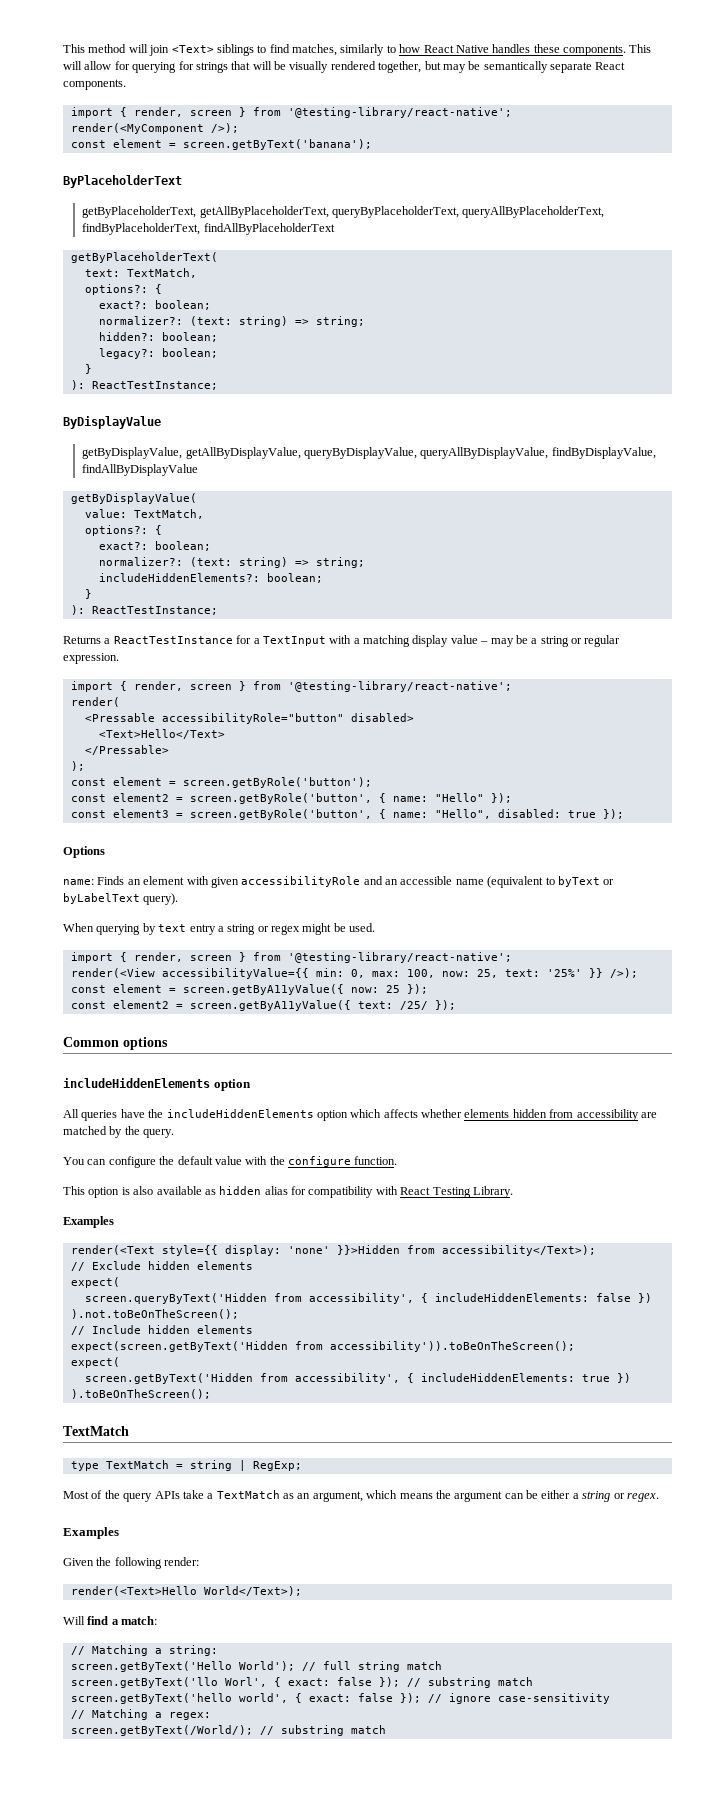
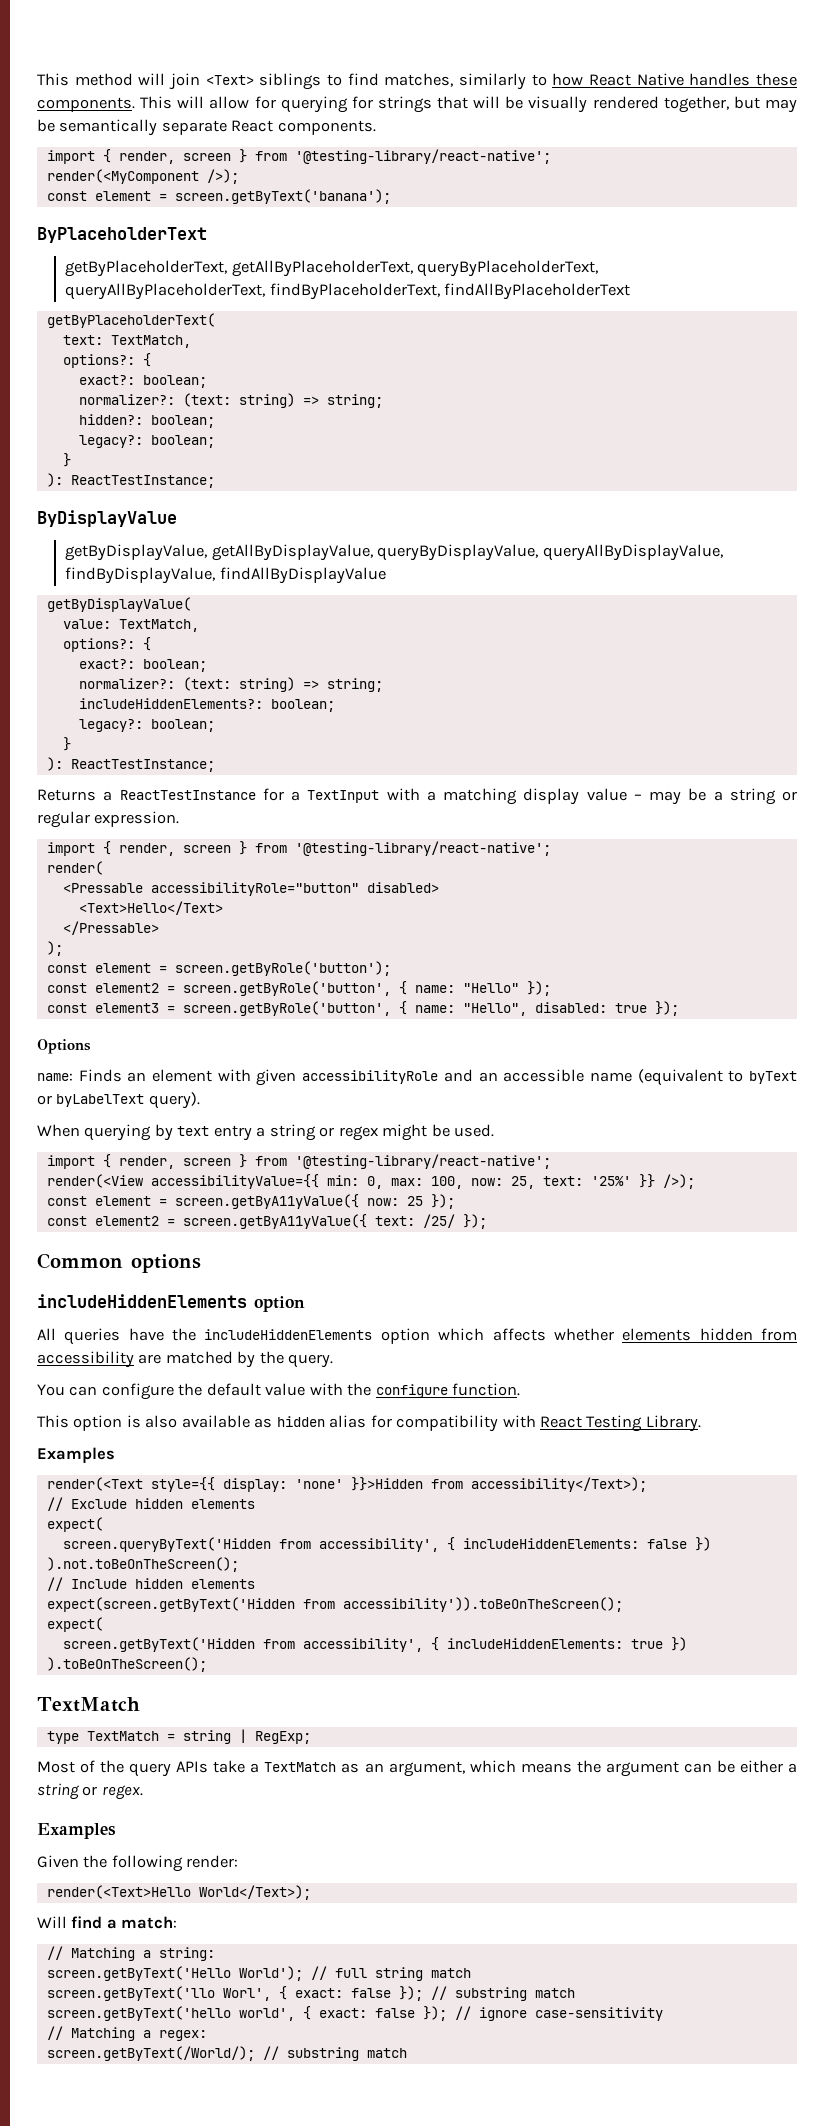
  includeHiddenElements?: boolean;
+ legacy?: boolean;

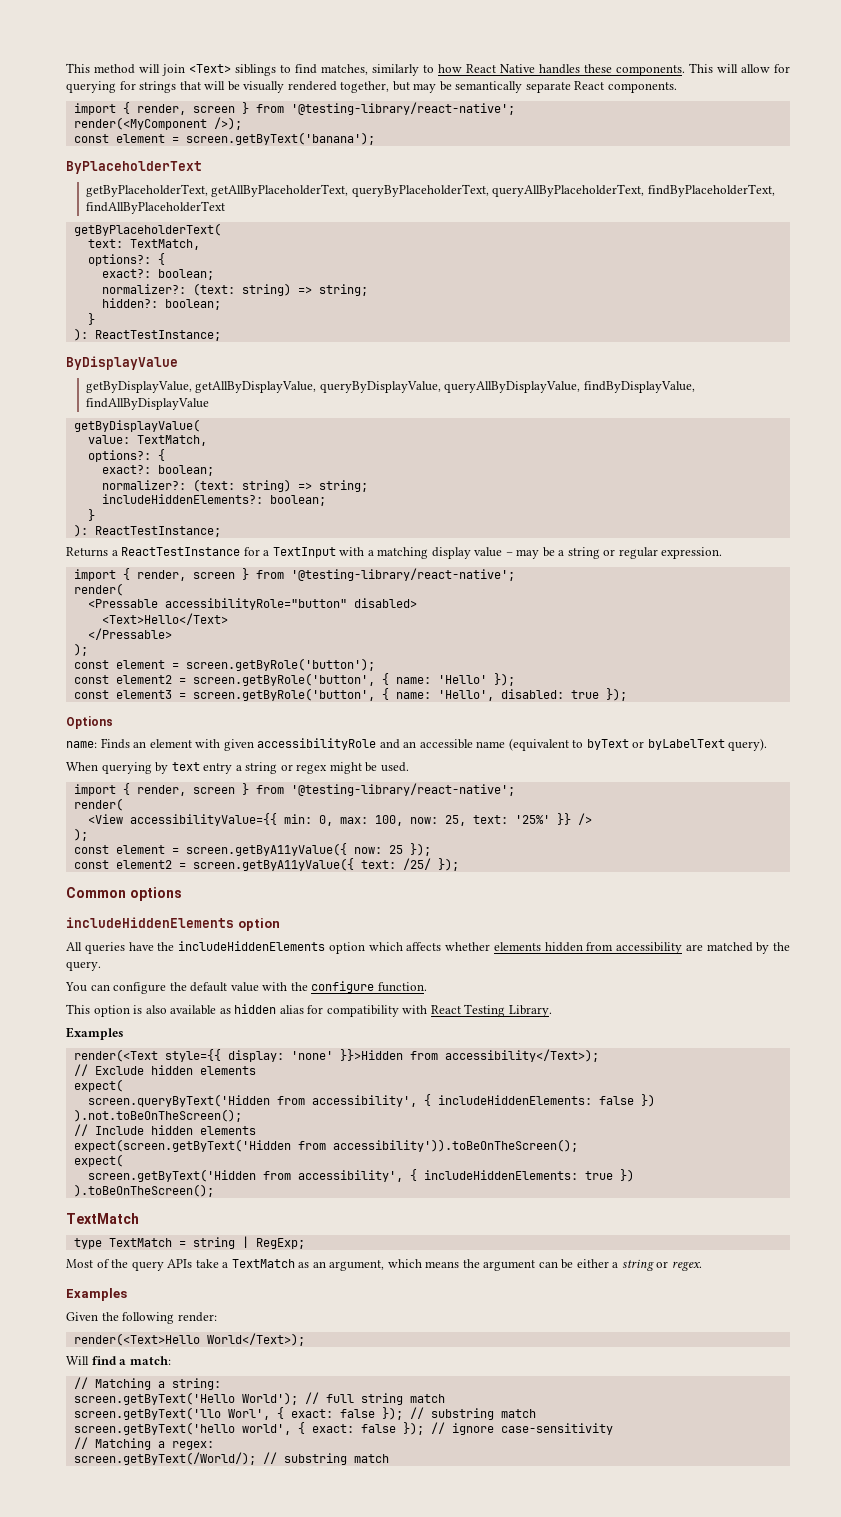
  hidden?: boolean;
- legacy?: boolean;
  includeHiddenElements?: boolean;
- legacy?: boolean;
- const element2 = screen.getByRole('button', { name: "Hello" });
+ const element2 = screen.getByRole('button', { name: 'Hello' });
- const element3 = screen.getByRole('button', { name: "Hello", disabled: true });
+ const element3 = screen.getByRole('button', { name: 'Hello', disabled: true });
  When querying by text entry a string or regex might be used.
  import { render, screen } from '@testing-library/react-native';
- render(<View accessibilityValue={{ min: 0, max: 100, now: 25, text: '25%' }} />);
+ render(
+ <View accessibilityValue={{ min: 0, max: 100, now: 25, text: '25%' }} />
+ );

